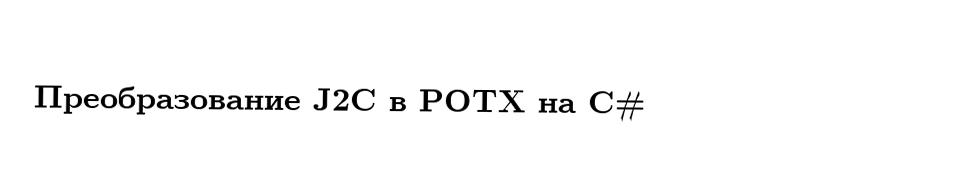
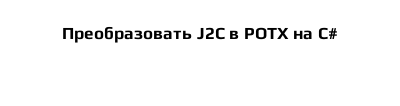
- Преобразование J2C в POTX на C#
+ Преобразовать J2C в POTX на C#

